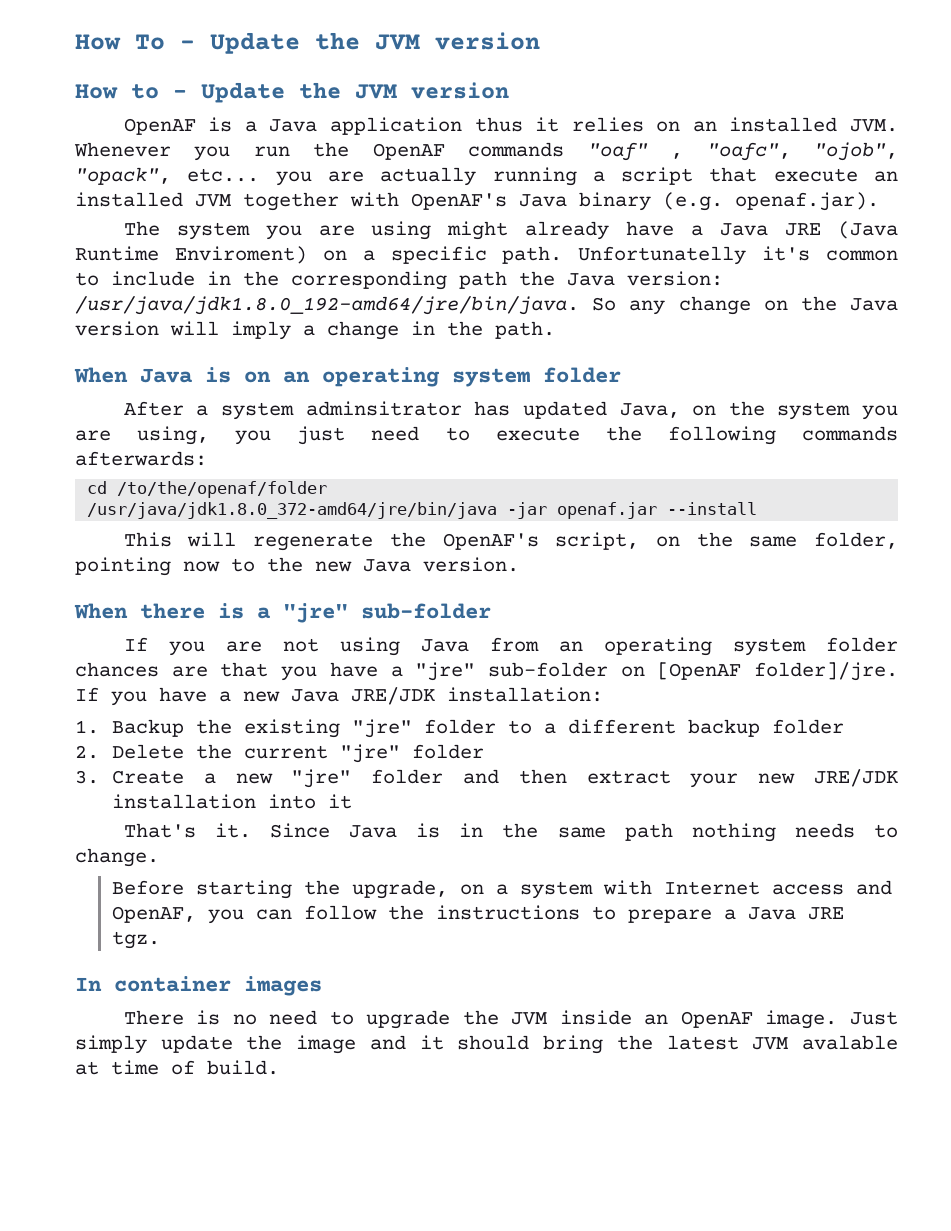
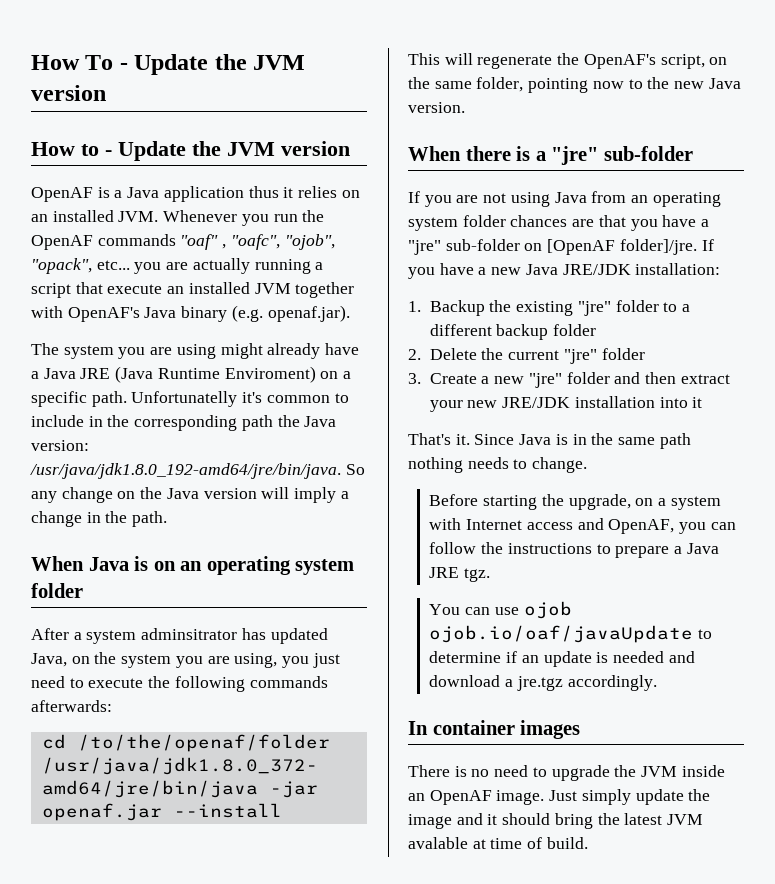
+ You can use ojob ojob.io/oaf/javaUpdate to determine if an update is needed and download a jre.tgz accordingly.

